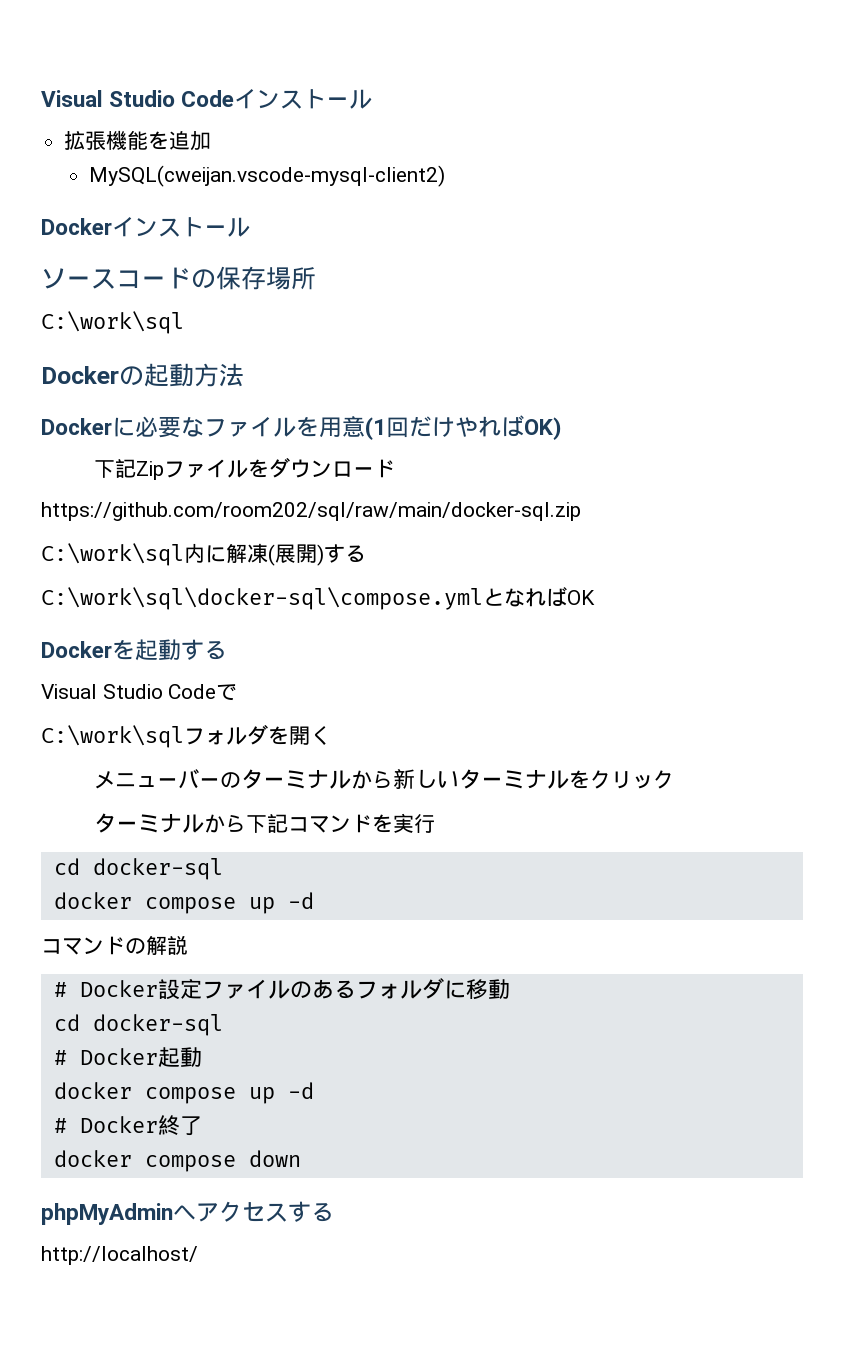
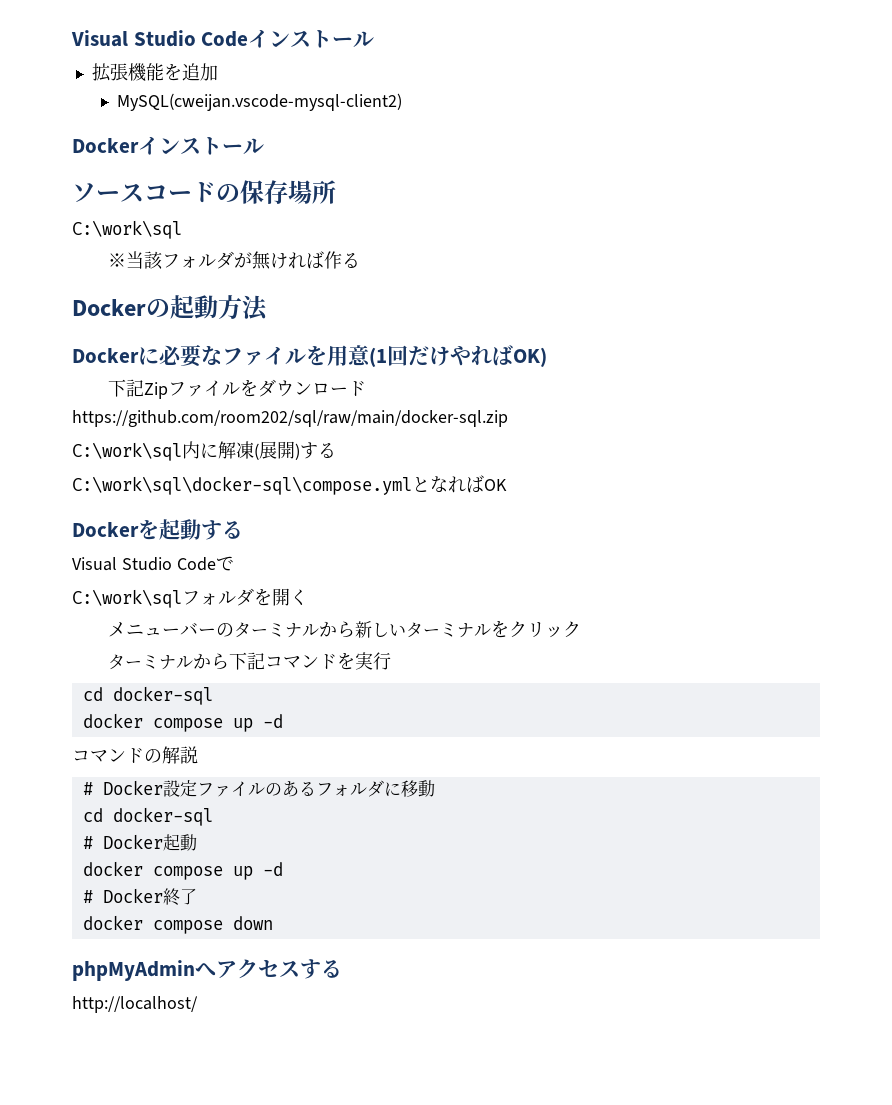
+ ※当該フォルダが無ければ作る

